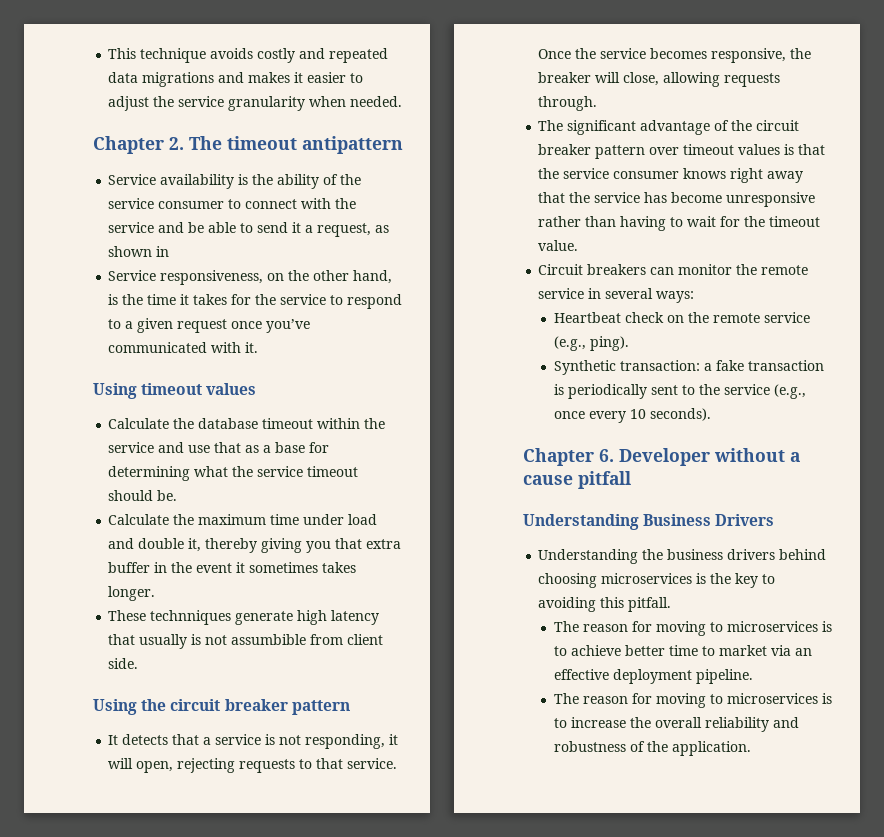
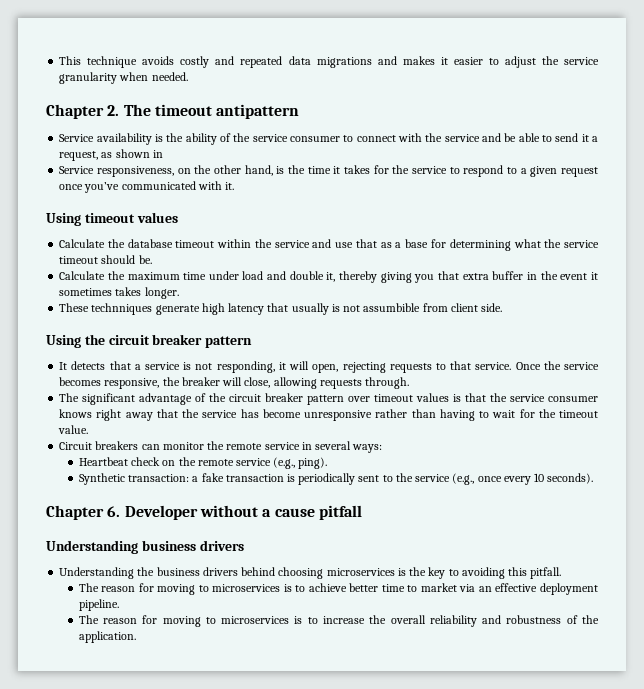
- Understanding Business Drivers
+ Understanding business drivers

